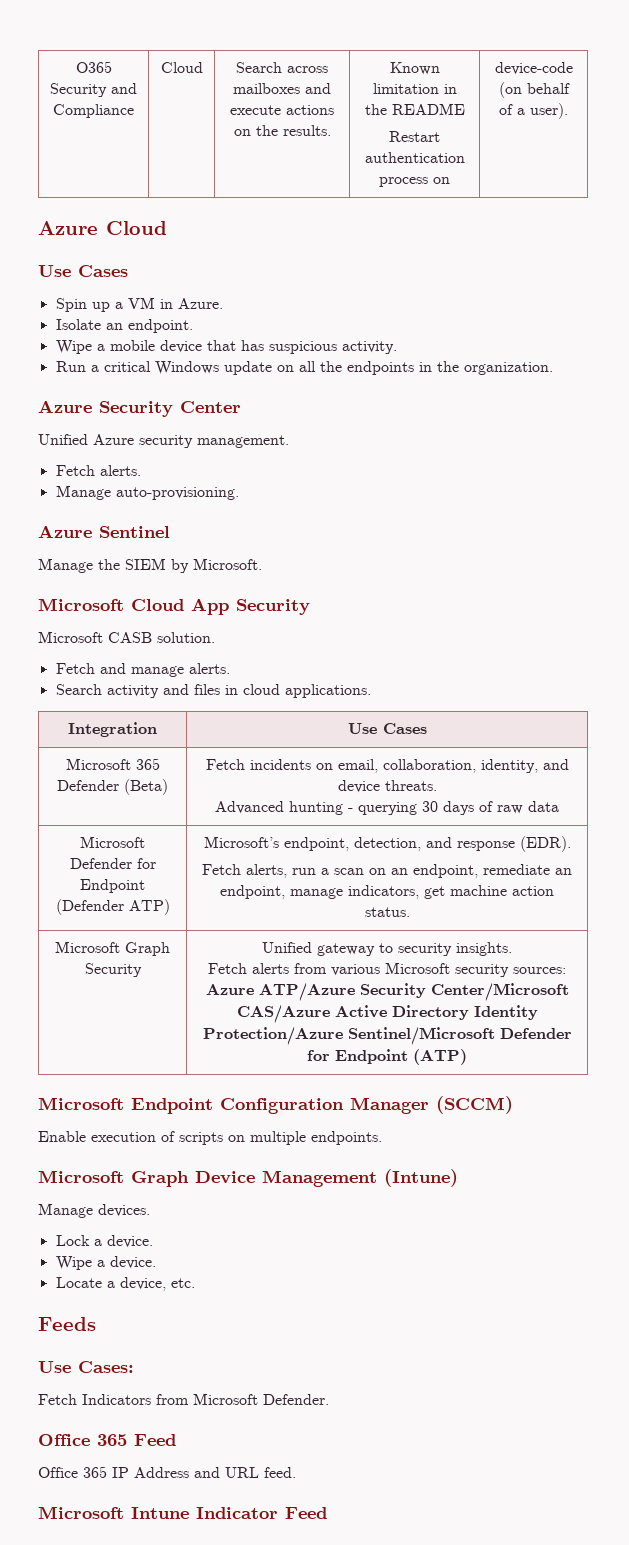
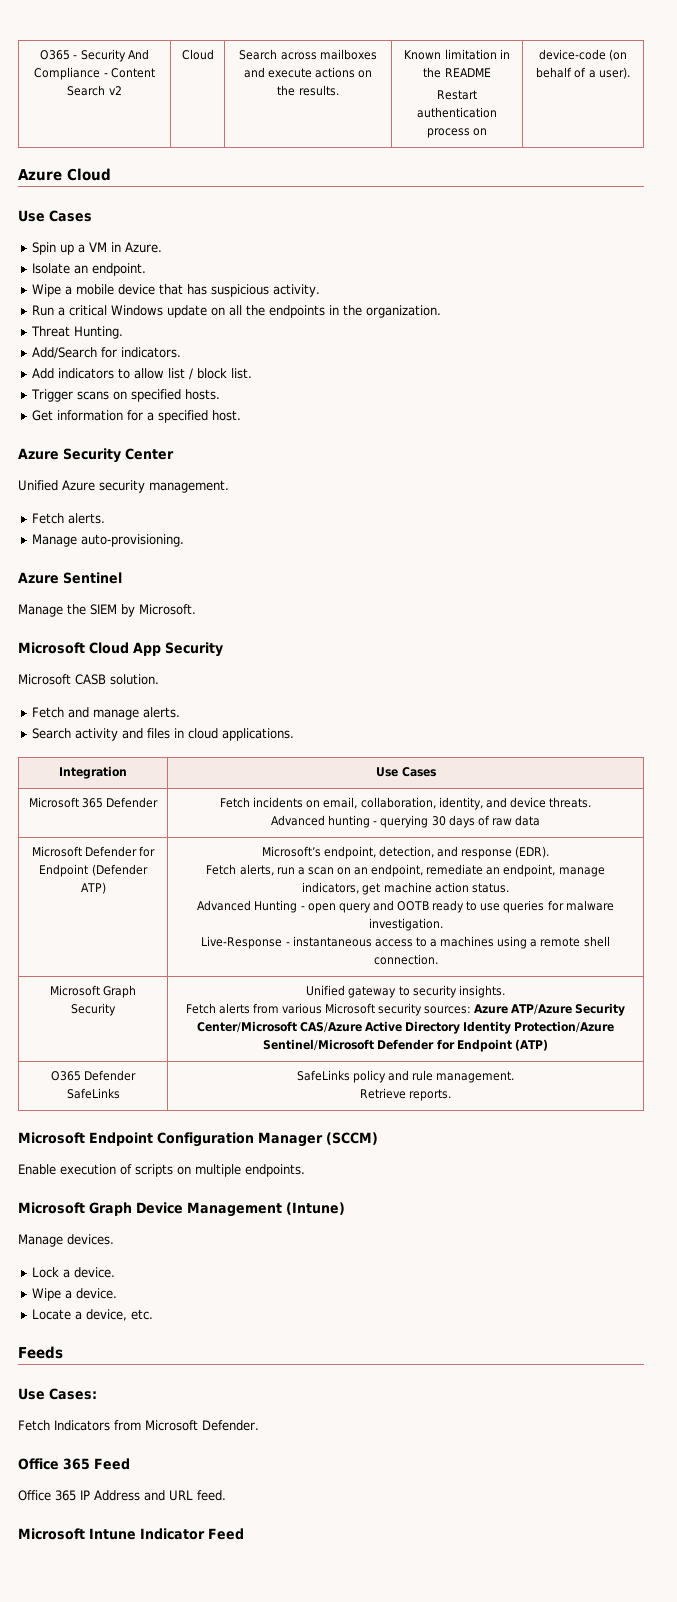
- O365 Security and Compliance | Cloud | Search across mailboxes and execute actions on the results. | Known limitation in the README
+ O365 - Security And Compliance - Content Search v2 | Cloud | Search across mailboxes and execute actions on the results. | Known limitation in the README
+ Threat Hunting.
+ Add/Search for indicators.
+ Add indicators to allow list / block list.
+ Trigger scans on specified hosts.
+ Get information for a specified host.
- Microsoft 365 Defender (Beta) | Fetch incidents on email, collaboration, identity, and device threats.
+ Microsoft 365 Defender | Fetch incidents on email, collaboration, identity, and device threats.
+ Advanced Hunting - open query and OOTB ready to use queries for malware investigation.
+ Live-Response - instantaneous access to a machines using a remote shell connection.
+ O365 Defender SafeLinks | SafeLinks policy and rule management.
+ Retrieve reports.

